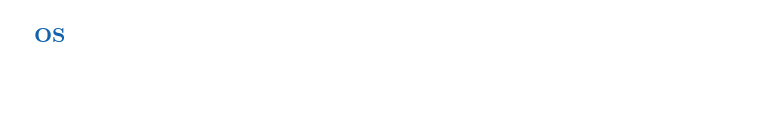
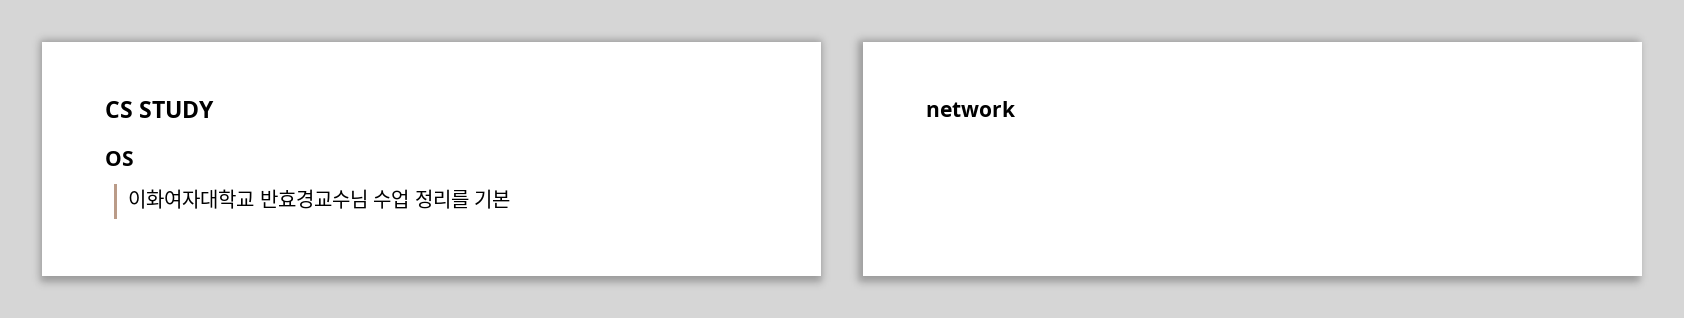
+ CS STUDY
+ 이화여자대학교 반효경교수님 수업 정리를 기본
+ network

